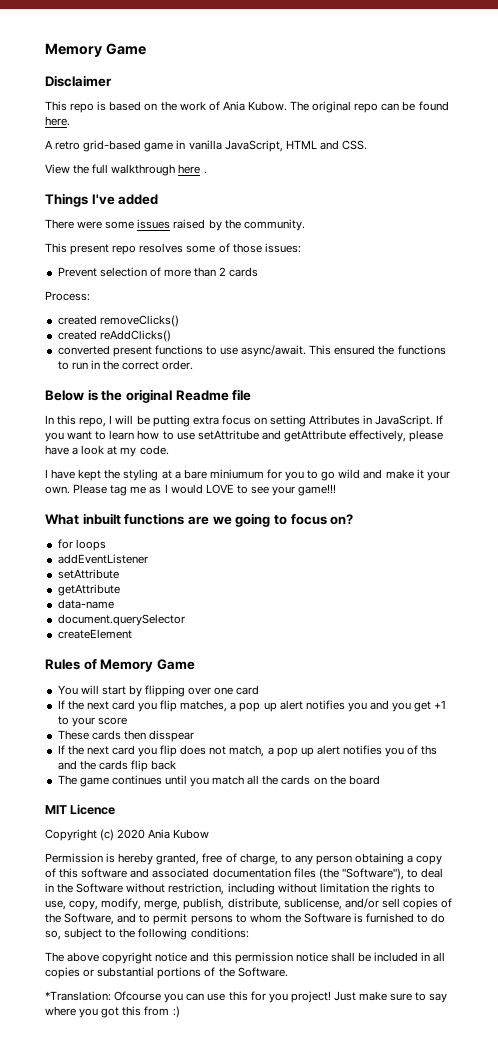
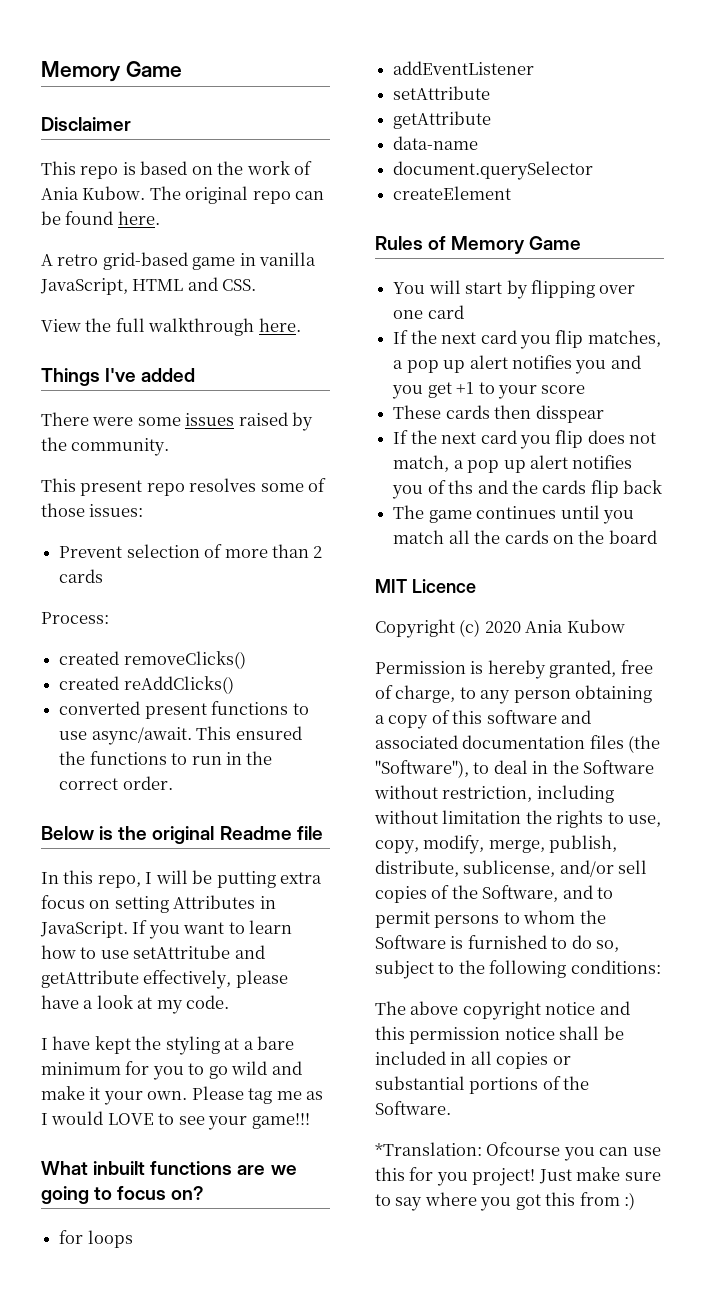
- View the full walkthrough here .
+ View the full walkthrough here.
- I have kept the styling at a bare miniumum for you to go wild and make it your own.
+ I have kept the styling at a bare minimum for you to go wild and make it your own.

